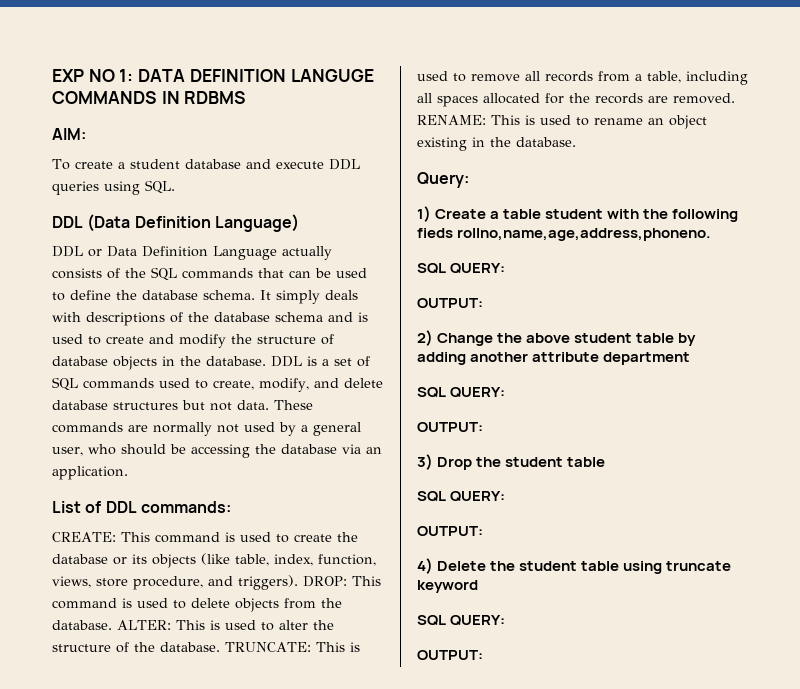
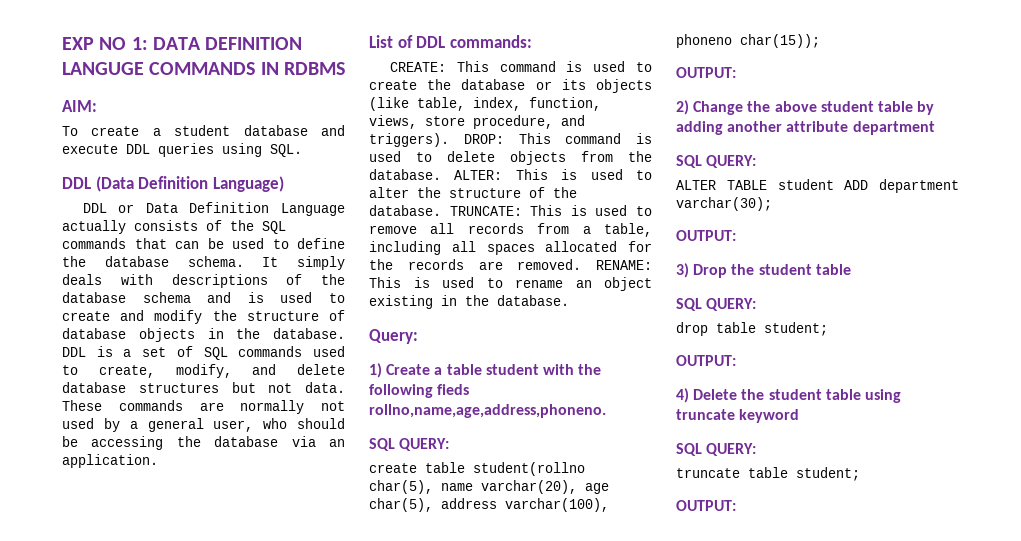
+ create table student(rollno char(5), name varchar(20), age char(5), address varchar(100), phoneno char(15));
+ ALTER TABLE student ADD department varchar(30);
+ drop table student;
+ truncate table student;

